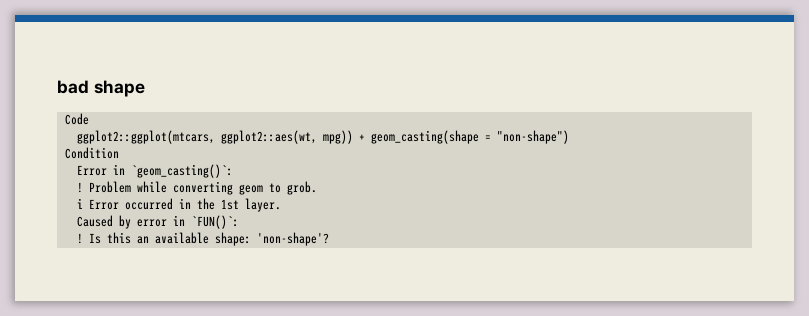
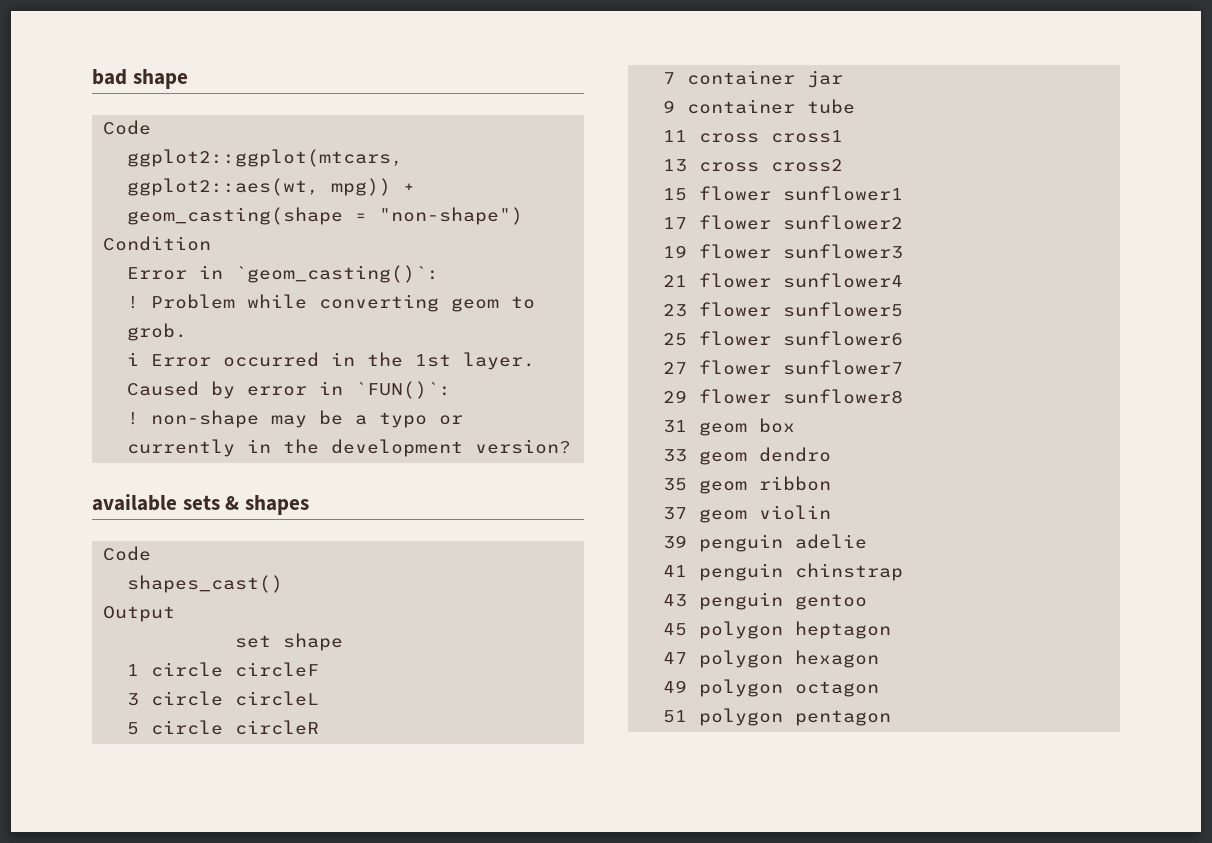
- ! Is this an available shape: 'non-shape'?
+ ! non-shape may be a typo or currently in the development version?
+ available sets & shapes
+ Code
+ shapes_cast()
+ Output
+ set shape
+ 1 circle circleF
+ 3 circle circleL
+ 5 circle circleR
+ 7 container jar
+ 9 container tube
+ 11 cross cross1
+ 13 cross cross2
+ 15 flower sunflower1
+ 17 flower sunflower2
+ 19 flower sunflower3
+ 21 flower sunflower4
+ 23 flower sunflower5
+ 25 flower sunflower6
+ 27 flower sunflower7
+ 29 flower sunflower8
+ 31 geom box
+ 33 geom dendro
+ 35 geom ribbon
+ 37 geom violin
+ 39 penguin adelie
+ 41 penguin chinstrap
+ 43 penguin gentoo
+ 45 polygon heptagon
+ 47 polygon hexagon
+ 49 polygon octagon
+ 51 polygon pentagon

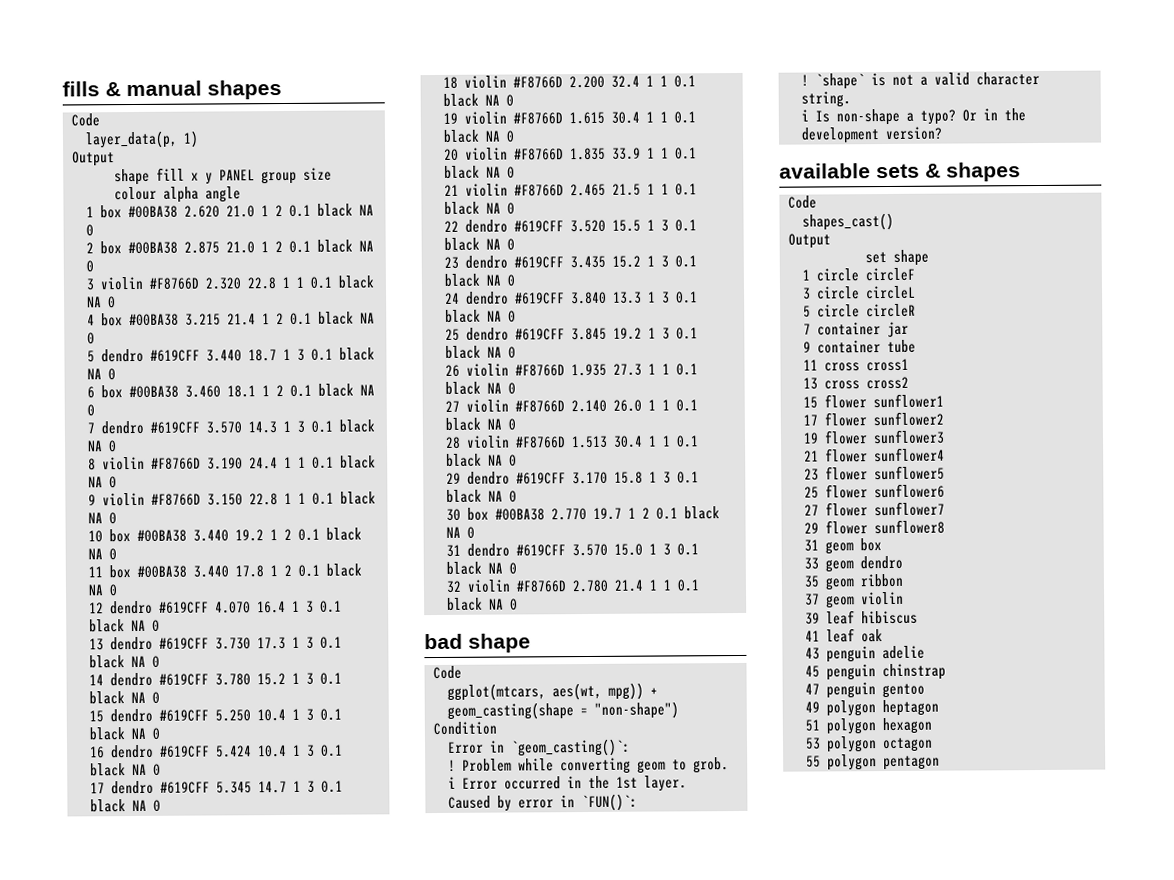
+ fills & manual shapes
+ Code
+ layer_data(p, 1)
+ Output
+ shape fill x y PANEL group size colour alpha angle
+ 1 box #00BA38 2.620 21.0 1 2 0.1 black NA 0
+ 2 box #00BA38 2.875 21.0 1 2 0.1 black NA 0
+ 3 violin #F8766D 2.320 22.8 1 1 0.1 black NA 0
+ 4 box #00BA38 3.215 21.4 1 2 0.1 black NA 0
+ 5 dendro #619CFF 3.440 18.7 1 3 0.1 black NA 0
+ 6 box #00BA38 3.460 18.1 1 2 0.1 black NA 0
+ 7 dendro #619CFF 3.570 14.3 1 3 0.1 black NA 0
+ 8 violin #F8766D 3.190 24.4 1 1 0.1 black NA 0
+ 9 violin #F8766D 3.150 22.8 1 1 0.1 black NA 0
+ 10 box #00BA38 3.440 19.2 1 2 0.1 black NA 0
+ 11 box #00BA38 3.440 17.8 1 2 0.1 black NA 0
+ 12 dendro #619CFF 4.070 16.4 1 3 0.1 black NA 0
+ 13 dendro #619CFF 3.730 17.3 1 3 0.1 black NA 0
+ 14 dendro #619CFF 3.780 15.2 1 3 0.1 black NA 0
+ 15 dendro #619CFF 5.250 10.4 1 3 0.1 black NA 0
+ 16 dendro #619CFF 5.424 10.4 1 3 0.1 black NA 0
+ 17 dendro #619CFF 5.345 14.7 1 3 0.1 black NA 0
+ 18 violin #F8766D 2.200 32.4 1 1 0.1 black NA 0
+ 19 violin #F8766D 1.615 30.4 1 1 0.1 black NA 0
+ 20 violin #F8766D 1.835 33.9 1 1 0.1 black NA 0
+ 21 violin #F8766D 2.465 21.5 1 1 0.1 black NA 0
+ 22 dendro #619CFF 3.520 15.5 1 3 0.1 black NA 0
+ 23 dendro #619CFF 3.435 15.2 1 3 0.1 black NA 0
+ 24 dendro #619CFF 3.840 13.3 1 3 0.1 black NA 0
+ 25 dendro #619CFF 3.845 19.2 1 3 0.1 black NA 0
+ 26 violin #F8766D 1.935 27.3 1 1 0.1 black NA 0
+ 27 violin #F8766D 2.140 26.0 1 1 0.1 black NA 0
+ 28 violin #F8766D 1.513 30.4 1 1 0.1 black NA 0
+ 29 dendro #619CFF 3.170 15.8 1 3 0.1 black NA 0
+ 30 box #00BA38 2.770 19.7 1 2 0.1 black NA 0
+ 31 dendro #619CFF 3.570 15.0 1 3 0.1 black NA 0
+ 32 violin #F8766D 2.780 21.4 1 1 0.1 black NA 0
- ggplot2::ggplot(mtcars, ggplot2::aes(wt, mpg)) + geom_casting(shape = "non-shape")
+ ggplot(mtcars, aes(wt, mpg)) + geom_casting(shape = "non-shape")
- ! non-shape may be a typo or currently in the development version?
+ ! `shape` is not a valid character string.
+ i Is non-shape a typo? Or in the development version?
- 39 penguin adelie
+ 39 leaf hibiscus
+ 41 leaf oak
+ 43 penguin adelie
- 41 penguin chinstrap
+ 45 penguin chinstrap
- 43 penguin gentoo
+ 47 penguin gentoo
- 45 polygon heptagon
+ 49 polygon heptagon
- 47 polygon hexagon
+ 51 polygon hexagon
- 49 polygon octagon
+ 53 polygon octagon
- 51 polygon pentagon
+ 55 polygon pentagon

